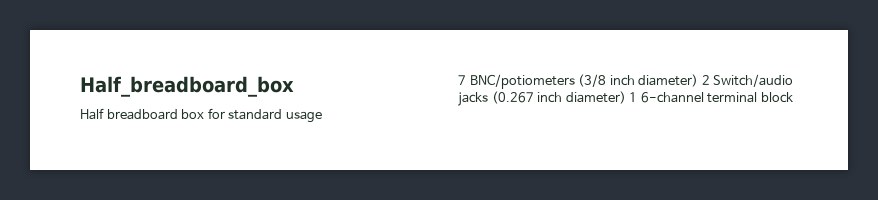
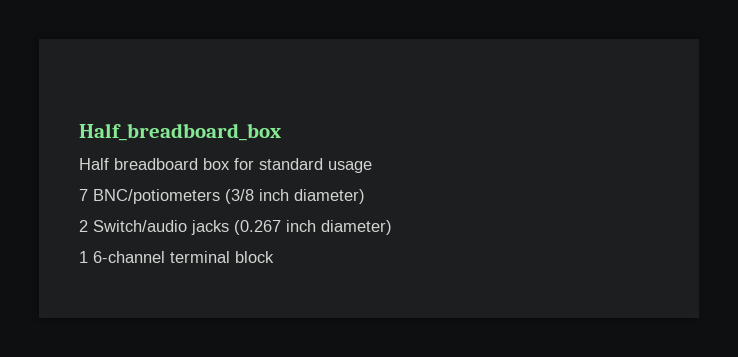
- 7 BNC/potiometers (3/8 inch diameter) 2 Switch/audio jacks (0.267 inch diameter) 1 6-channel terminal block
+ 7 BNC/potiometers (3/8 inch diameter)
+ 2 Switch/audio jacks (0.267 inch diameter)
+ 1 6-channel terminal block

